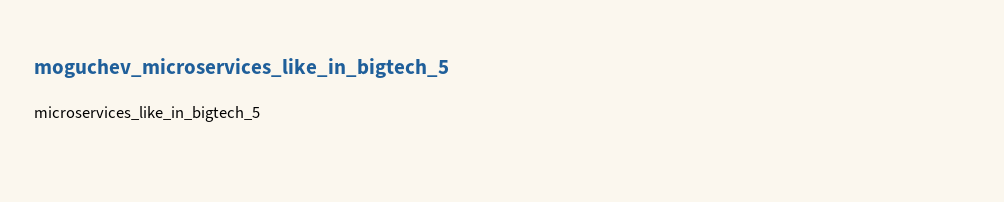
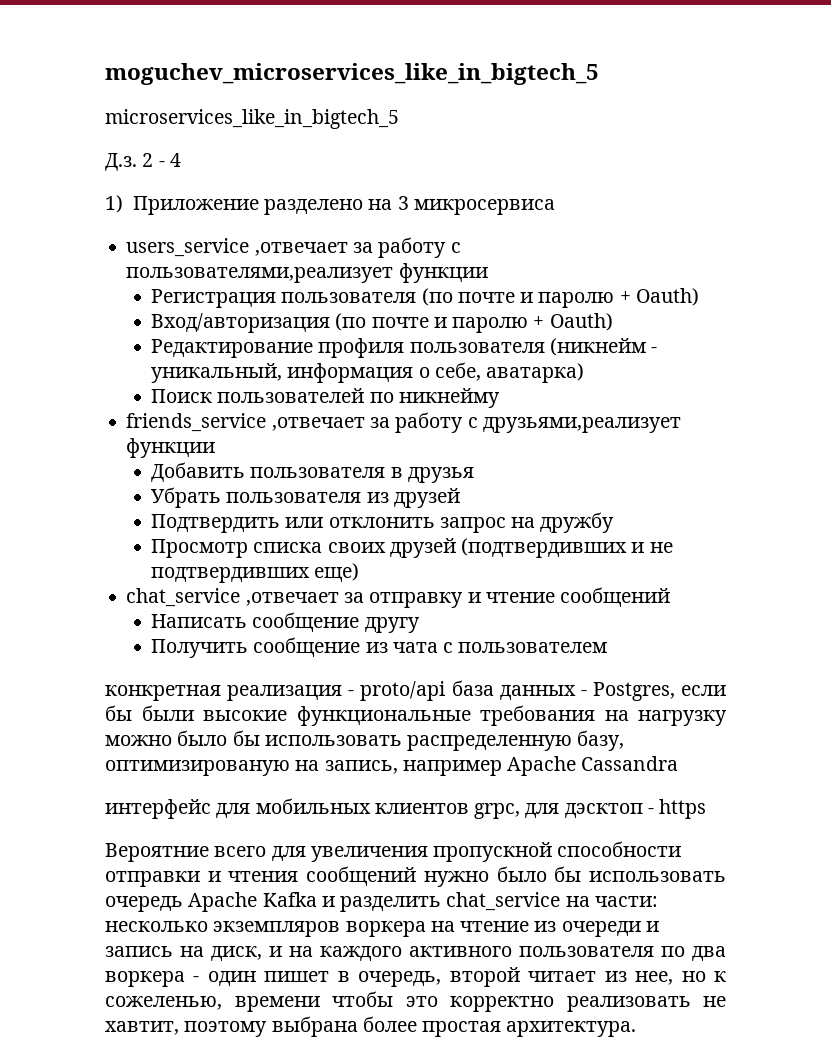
+ Д.з. 2 - 4
+ 1) Приложение разделено на 3 микросервиса
+ users_service ,отвечает за работу с пользователями,реализует функции
+ Регистрация пользователя (по почте и паролю + Oauth)
+ Вход/авторизация (по почте и паролю + Oauth)
+ Редактирование профиля пользователя (никнейм - уникальный, информация о себе, аватарка)
+ Поиск пользователей по никнейму
+ friends_service ,отвечает за работу с друзьями,реализует функции
+ Добавить пользователя в друзья
+ Убрать пользователя из друзей
+ Подтвердить или отклонить запрос на дружбу
+ Просмотр списка своих друзей (подтвердивших и не подтвердивших еще)
+ chat_service ,отвечает за отправку и чтение сообщений
+ Написать сообщение другу
+ Получить сообщение из чата с пользователем
+ конкретная реализация - proto/api база данных - Postgres, если бы были высокие функциональные требования на нагрузку можно было бы использовать распределенную базу, оптимизированую на запись, например Apache Cassandra
+ интерфейс для мобильных клиентов grpc, для дэсктоп - https
+ Вероятние всего для увеличения пропускной способности отправки и чтения сообщений нужно было бы использовать очередь Apache Kafka и разделить chat_service на части: несколько экземпляров воркера на чтение из очереди и запись на диск, и на каждого активного пользователя по два воркера - один пишет в очередь, второй читает из нее, но к сожеленью, времени чтобы это корректно реализовать не хавтит, поэтому выбрана более простая архитектура.

